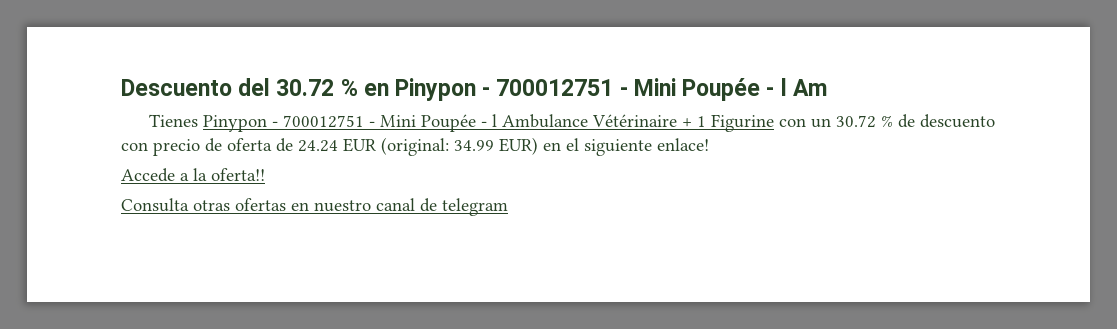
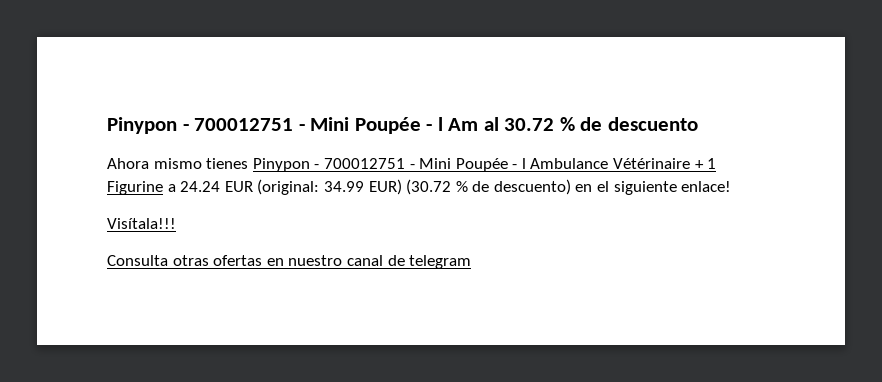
- Descuento del 30.72 % en Pinypon - 700012751 - Mini Poupée - l Am
- Tienes Pinypon - 700012751 - Mini Poupée - l Ambulance Vétérinaire + 1 Figurine con un 30.72 % de descuento con precio de oferta de 24.24 EUR (original: 34.99 EUR) en el siguiente enlace!
+ Pinypon - 700012751 - Mini Poupée - l Am al 30.72 % de descuento
+ Ahora mismo tienes Pinypon - 700012751 - Mini Poupée - l Ambulance Vétérinaire + 1 Figurine a 24.24 EUR (original: 34.99 EUR) (30.72 % de descuento) en el siguiente enlace!
- Accede a la oferta!!
+ Visítala!!!

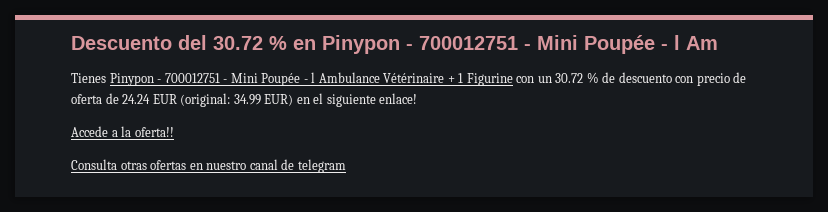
- Pinypon - 700012751 - Mini Poupée - l Am al 30.72 % de descuento
- Ahora mismo tienes Pinypon - 700012751 - Mini Poupée - l Ambulance Vétérinaire + 1 Figurine a 24.24 EUR (original: 34.99 EUR) (30.72 % de descuento) en el siguiente enlace!
+ Descuento del 30.72 % en Pinypon - 700012751 - Mini Poupée - l Am
+ Tienes Pinypon - 700012751 - Mini Poupée - l Ambulance Vétérinaire + 1 Figurine con un 30.72 % de descuento con precio de oferta de 24.24 EUR (original: 34.99 EUR) en el siguiente enlace!
- Visítala!!!
+ Accede a la oferta!!

